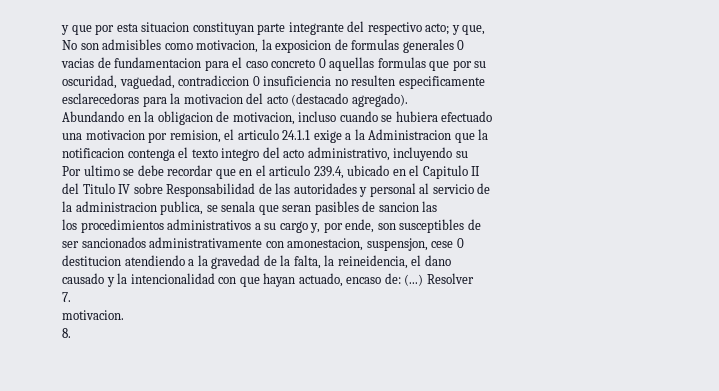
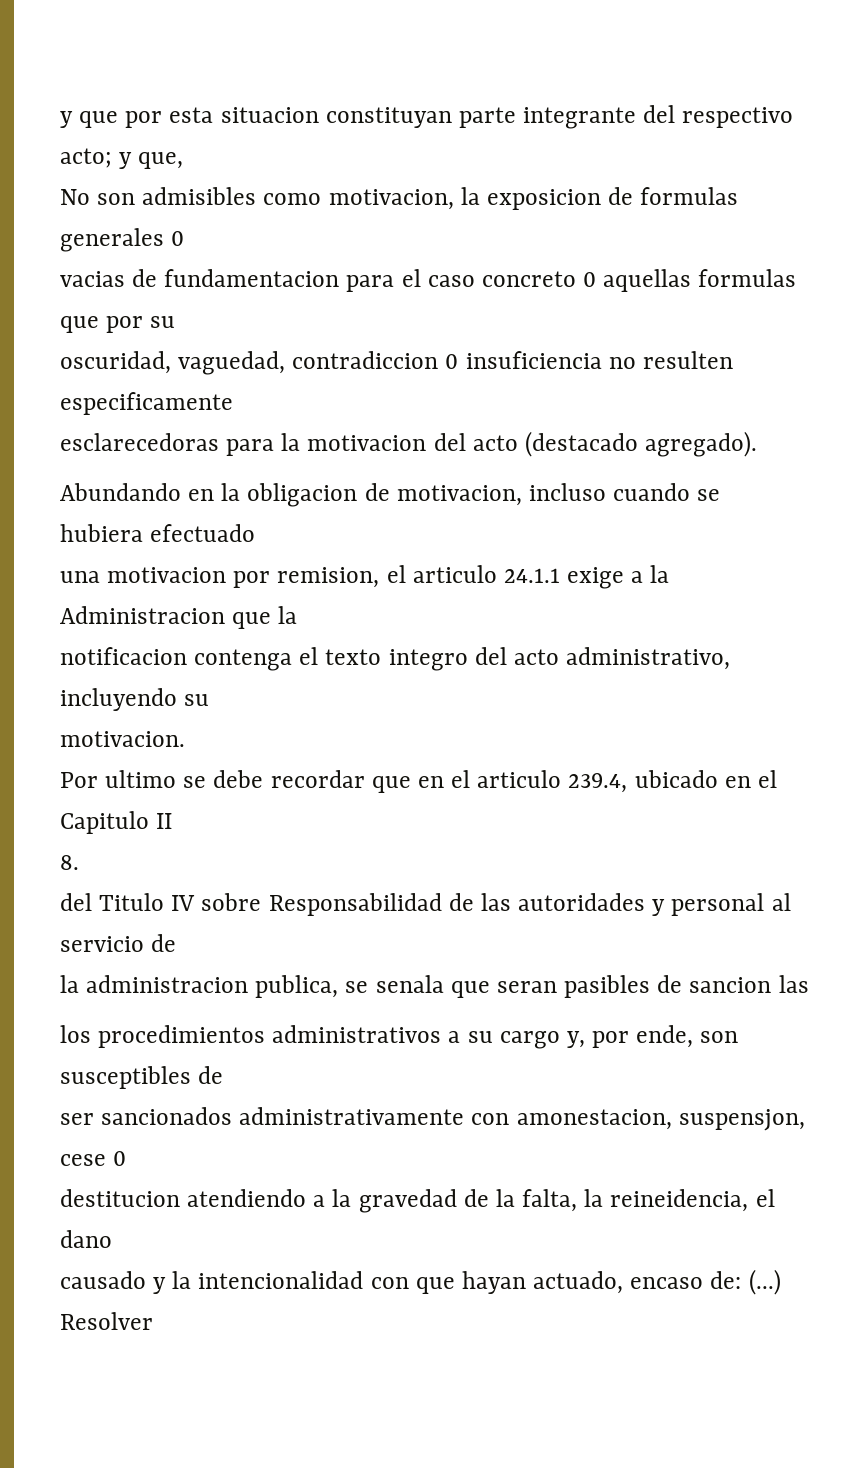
+ motivacion.
+ 8.
- 7.
- motivacion.
- 8.

